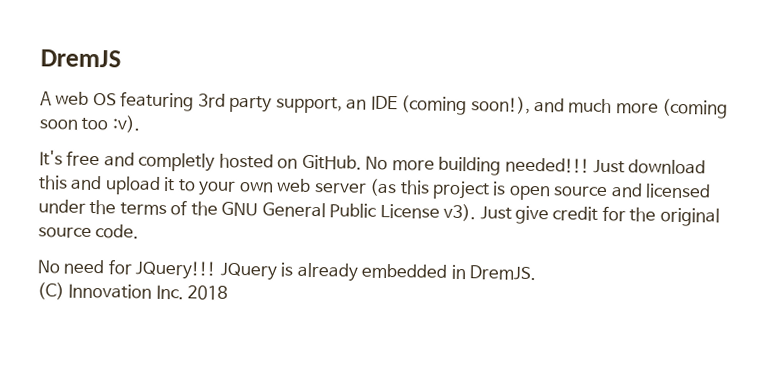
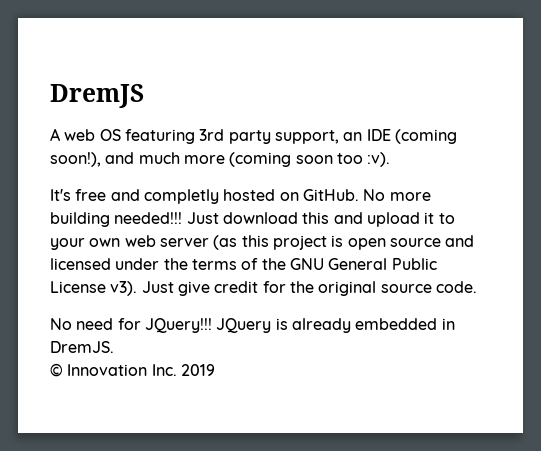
- (C) Innovation Inc. 2018
+ © Innovation Inc. 2019

